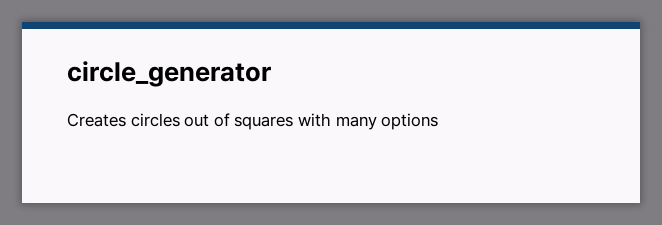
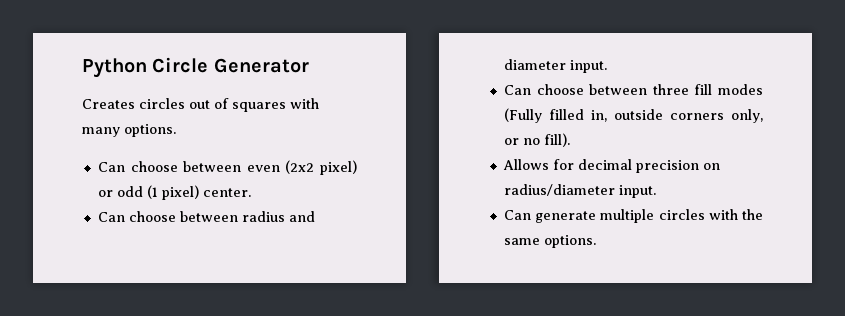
- circle_generator
+ Python Circle Generator
- Creates circles out of squares with many options
+ Creates circles out of squares with many options.
+ Can choose between even (2x2 pixel) or odd (1 pixel) center.
+ Can choose between radius and diameter input.
+ Can choose between three fill modes (Fully filled in, outside corners only, or no fill).
+ Allows for decimal precision on radius/diameter input.
+ Can generate multiple circles with the same options.

